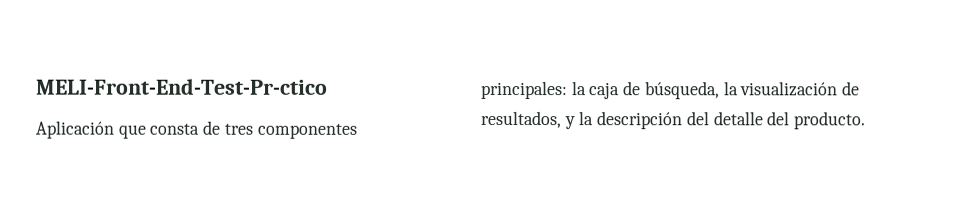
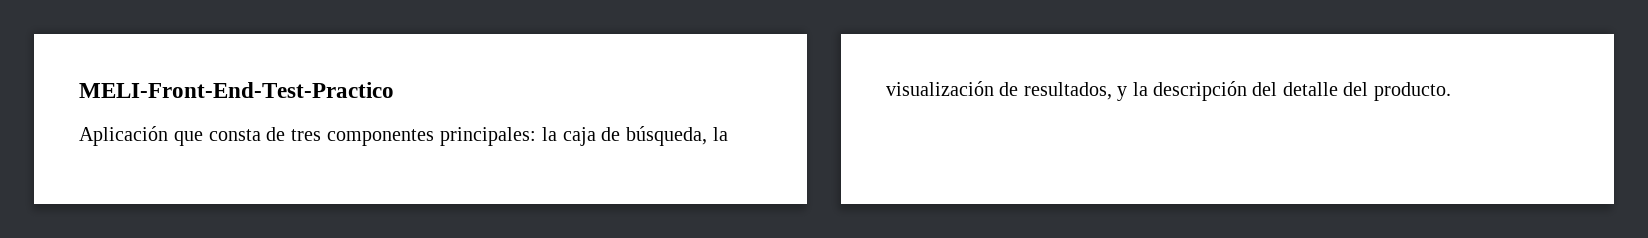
- MELI-Front-End-Test-Pr-ctico
+ MELI-Front-End-Test-Practico

